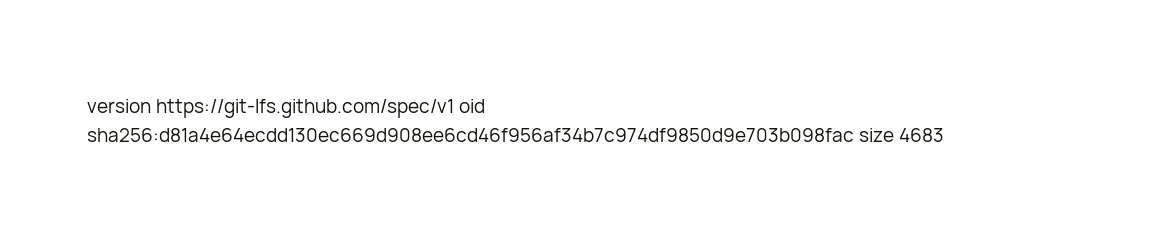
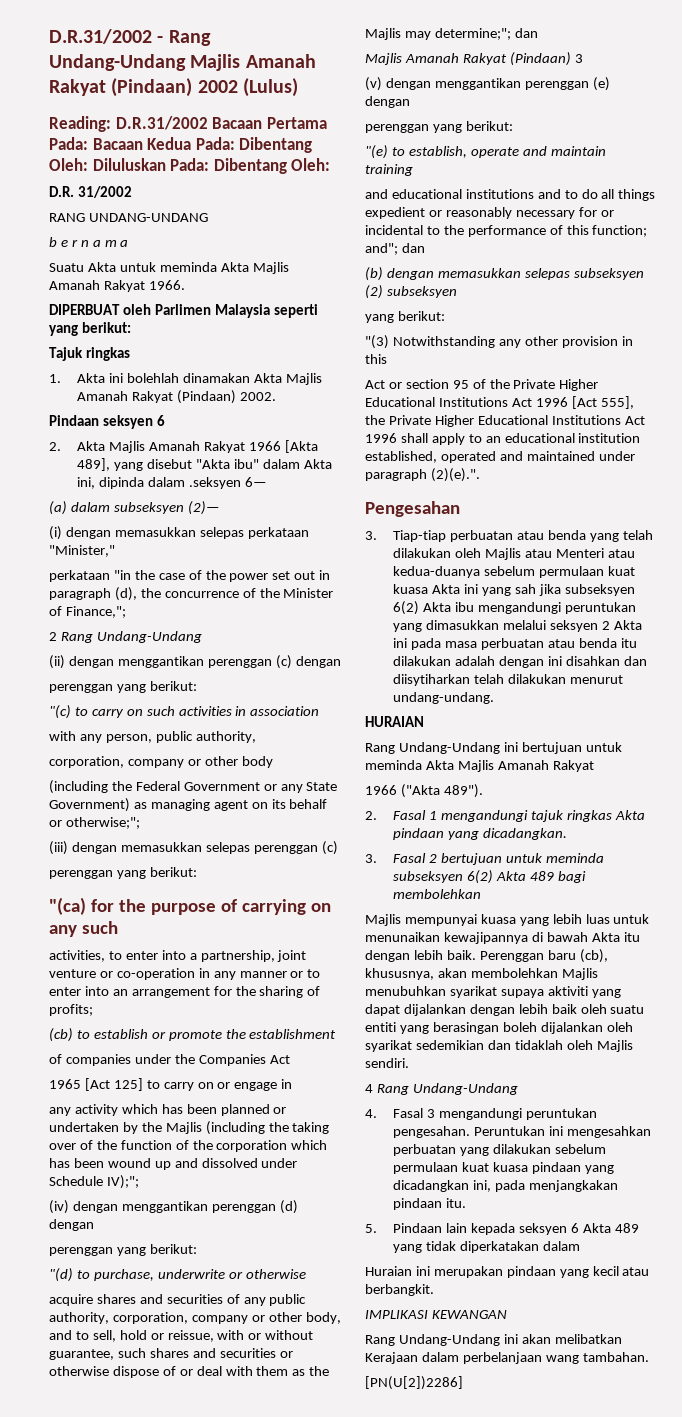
- version https://git-lfs.github.com/spec/v1 oid sha256:d81a4e64ecdd130ec669d908ee6cd46f956af34b7c974df9850d9e703b098fac size 4683
+ D.R.31/2002 - Rang Undang-Undang Majlis Amanah Rakyat (Pindaan) 2002 (Lulus)
+ Reading: D.R.31/2002 Bacaan Pertama Pada: Bacaan Kedua Pada: Dibentang Oleh: Diluluskan Pada: Dibentang Oleh:
+ D.R. 31/2002
+ RANG UNDANG-UNDANG
+ b e r n a m a
+ Suatu Akta untuk meminda Akta Majlis Amanah Rakyat 1966.
+ DIPERBUAT oleh Parlimen Malaysia seperti yang berikut:
+ Tajuk ringkas
+ 1. Akta ini bolehlah dinamakan Akta Majlis Amanah Rakyat (Pindaan) 2002.
+ Pindaan seksyen 6
+ 2. Akta Majlis Amanah Rakyat 1966 [Akta 489], yang disebut "Akta ibu" dalam Akta ini, dipinda dalam .seksyen 6—
+ (a) dalam subseksyen (2)—
+ (i) dengan memasukkan selepas perkataan "Minister,"
+ perkataan "in the case of the power set out in paragraph (d), the concurrence of the Minister of Finance,";
+ 2 Rang Undang-Undang
+ (ii) dengan menggantikan perenggan (c) dengan
+ perenggan yang berikut:
+ "(c) to carry on such activities in association
+ with any person, public authority,
+ corporation, company or other body
+ (including the Federal Government or any State Government) as managing agent on its behalf or otherwise;";
+ (iii) dengan memasukkan selepas perenggan (c)
+ perenggan yang berikut:
+ "(ca) for the purpose of carrying on any such
+ activities, to enter into a partnership, joint venture or co-operation in any manner or to enter into an arrangement for the sharing of profits;
+ (cb) to establish or promote the establishment
+ of companies under the Companies Act
+ 1965 [Act 125] to carry on or engage in
+ any activity which has been planned or undertaken by the Majlis (including the taking over of the function of the corporation which has been wound up and dissolved under Schedule IV);";
+ (iv) dengan menggantikan perenggan (d) dengan
+ perenggan yang berikut:
+ "(d) to purchase, underwrite or otherwise
+ acquire shares and securities of any public authority, corporation, company or other body, and to sell, hold or reissue, with or without guarantee, such shares and securities or otherwise dispose of or deal with them as the Majlis may determine;"; dan
+ Majlis Amanah Rakyat (Pindaan) 3
+ (v) dengan menggantikan perenggan (e) dengan
+ perenggan yang berikut:
+ "(e) to establish, operate and maintain training
+ and educational institutions and to do all things expedient or reasonably necessary for or incidental to the performance of this function; and"; dan
+ (b) dengan memasukkan selepas subseksyen (2) subseksyen
+ yang berikut:
+ "(3) Notwithstanding any other provision in this
+ Act or section 95 of the Private Higher Educational Institutions Act 1996 [Act 555], the Private Higher Educational Institutions Act 1996 shall apply to an educational institution established, operated and maintained under paragraph (2)(e).".
+ Pengesahan
+ 3. Tiap-tiap perbuatan atau benda yang telah dilakukan oleh Majlis atau Menteri atau kedua-duanya sebelum permulaan kuat kuasa Akta ini yang sah jika subseksyen 6(2) Akta ibu mengandungi peruntukan yang dimasukkan melalui seksyen 2 Akta ini pada masa perbuatan atau benda itu dilakukan adalah dengan ini disahkan dan diisytiharkan telah dilakukan menurut undang-undang.
+ HURAIAN
+ Rang Undang-Undang ini bertujuan untuk meminda Akta Majlis Amanah Rakyat
+ 1966 ("Akta 489").
+ 2. Fasal 1 mengandungi tajuk ringkas Akta pindaan yang dicadangkan.
+ 3. Fasal 2 bertujuan untuk meminda subseksyen 6(2) Akta 489 bagi membolehkan
+ Majlis mempunyai kuasa yang lebih luas untuk menunaikan kewajipannya di bawah Akta itu dengan lebih baik. Perenggan baru (cb), khususnya, akan membolehkan Majlis menubuhkan syarikat supaya aktiviti yang dapat dijalankan dengan lebih baik oleh suatu entiti yang berasingan boleh dijalankan oleh syarikat sedemikian dan tidaklah oleh Majlis sendiri.
+ 4 Rang Undang-Undang
+ 4. Fasal 3 mengandungi peruntukan pengesahan. Peruntukan ini mengesahkan perbuatan yang dilakukan sebelum permulaan kuat kuasa pindaan yang dicadangkan ini, pada menjangkakan pindaan itu.
+ 5. Pindaan lain kepada seksyen 6 Akta 489 yang tidak diperkatakan dalam
+ Huraian ini merupakan pindaan yang kecil atau berbangkit.
+ IMPLIKASI KEWANGAN
+ Rang Undang-Undang ini akan melibatkan Kerajaan dalam perbelanjaan wang tambahan.
+ [PN(U[2])2286]

